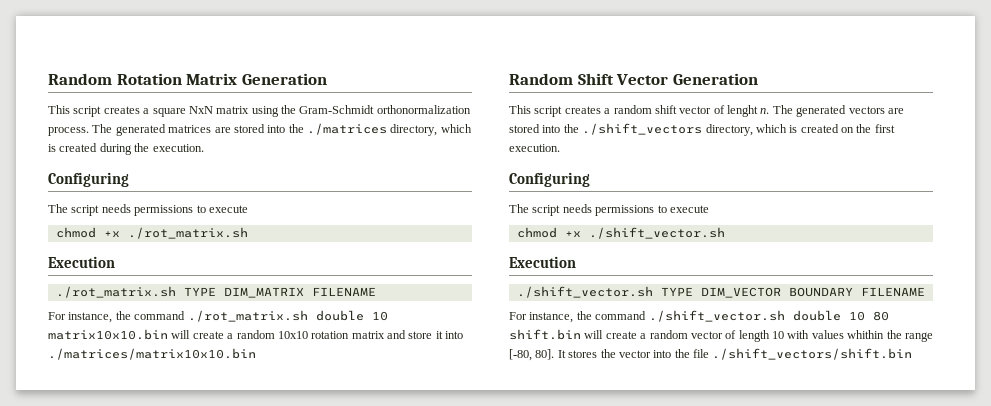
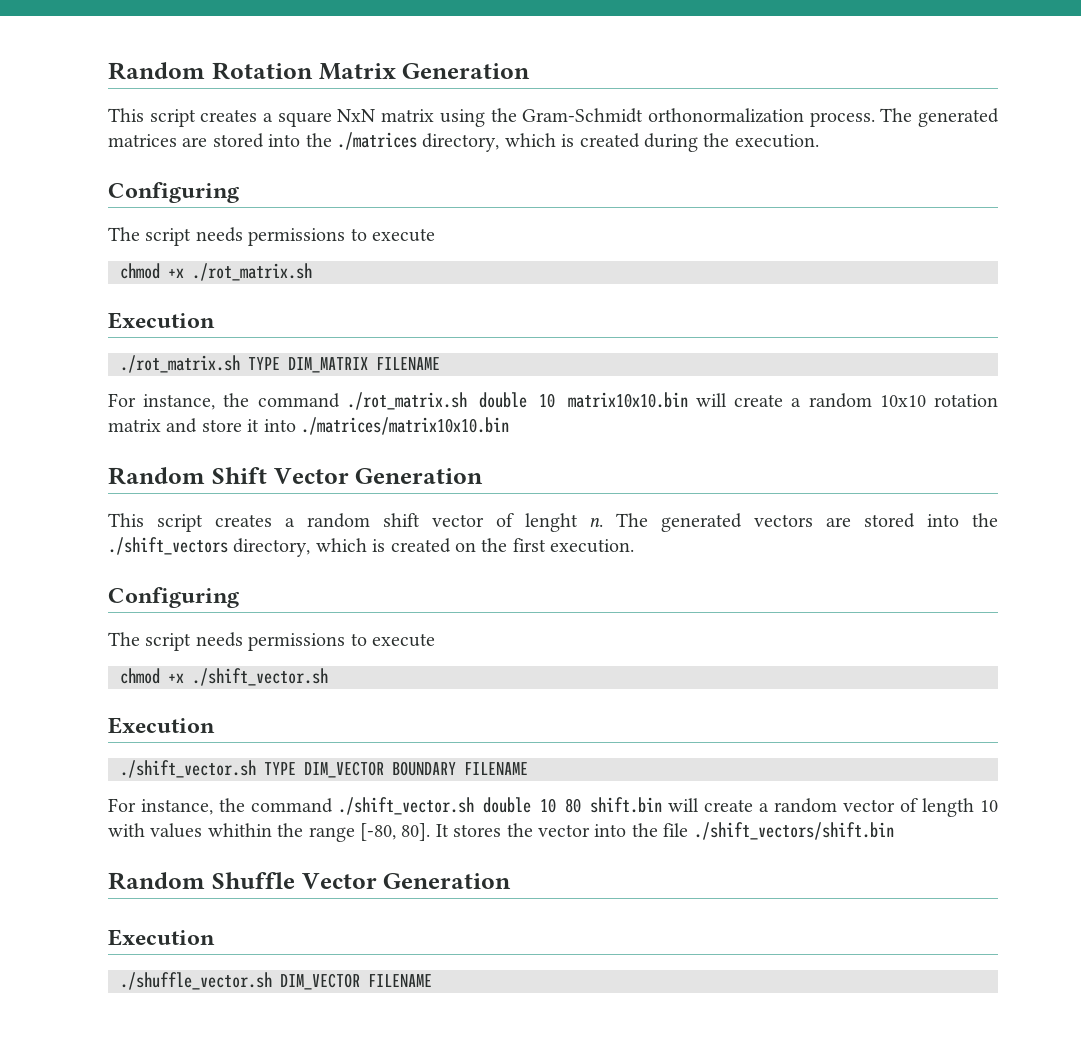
+ Random Shuffle Vector Generation
+ Execution
+ ./shuffle_vector.sh DIM_VECTOR FILENAME

